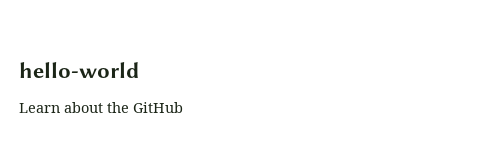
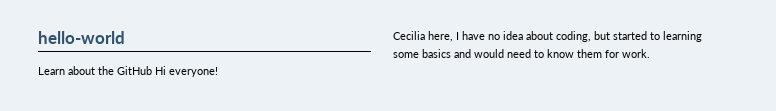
- Learn about the GitHub
+ Learn about the GitHub Hi everyone!
+ Cecilia here, I have no idea about coding, but started to learning some basics and would need to know them for work.

